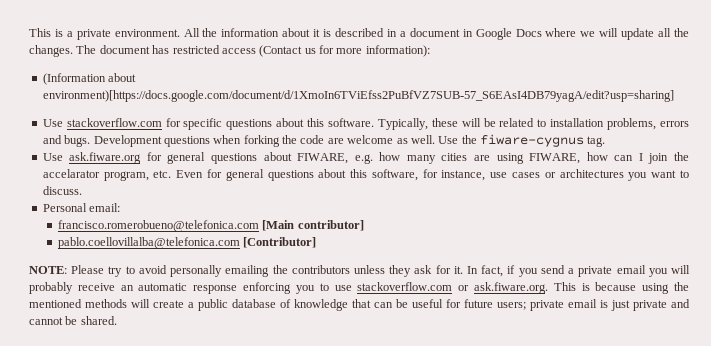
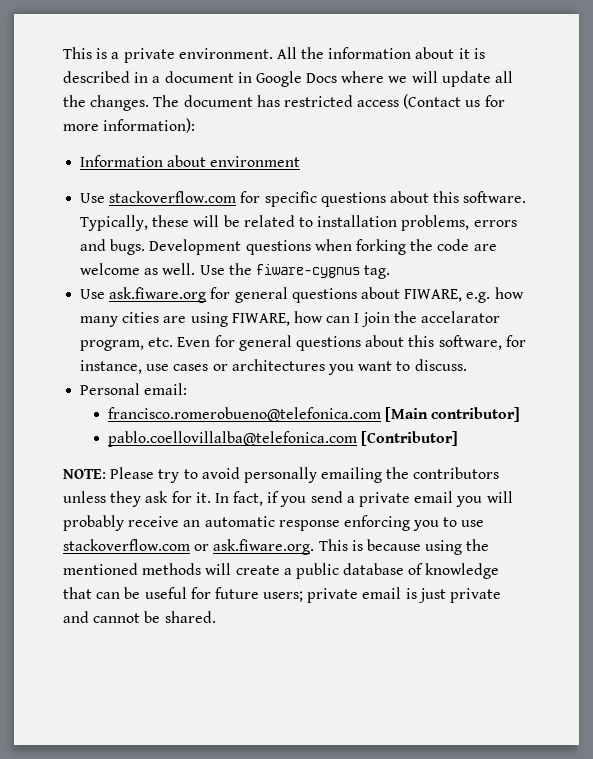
- (Information about environment)[https://docs.google.com/document/d/1XmoIn6TViEfss2PuBfVZ7SUB-57_S6EAsI4DB79yagA/edit?usp=sharing]
+ Information about environment

